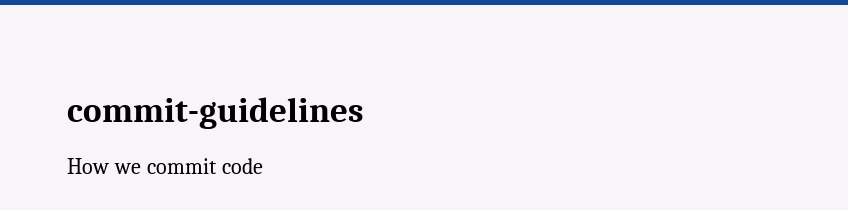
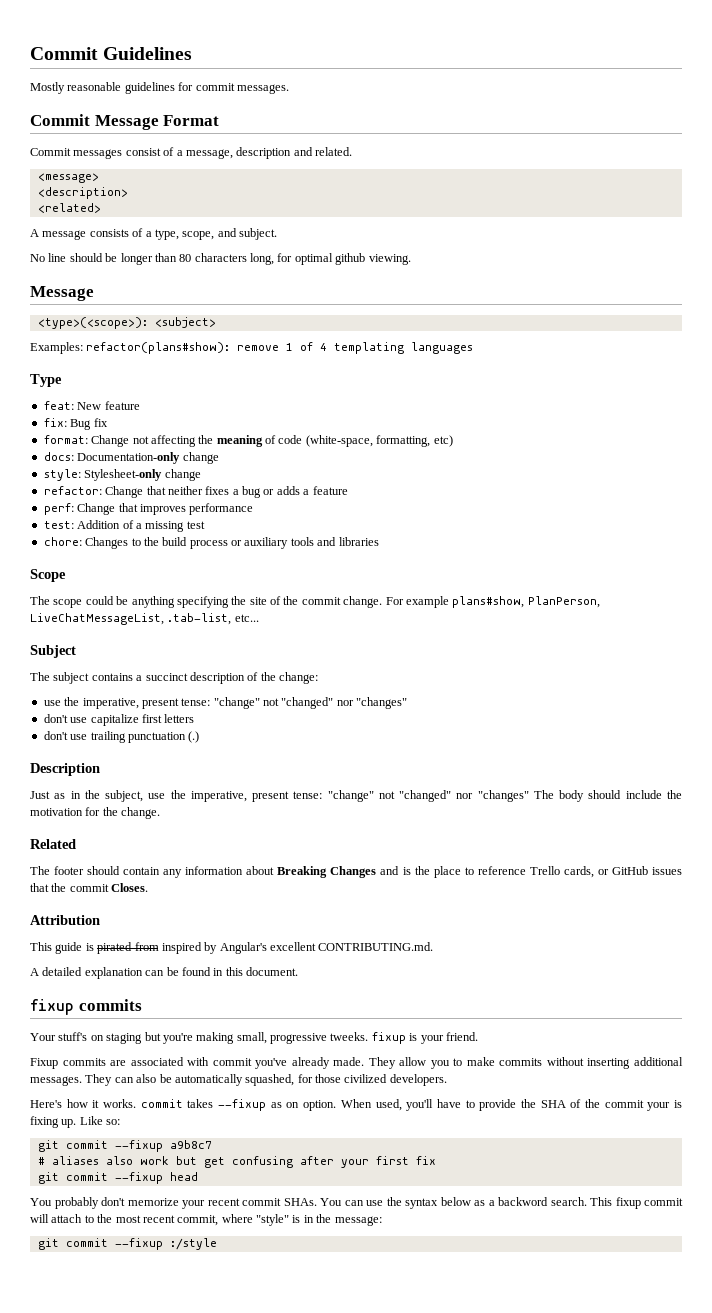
- commit-guidelines
- How we commit code
+ Commit Guidelines
+ Mostly reasonable guidelines for commit messages.
+ Commit Message Format
+ Commit messages consist of a message, description and related.
+ <message>
+ <description>
+ <related>
+ A message consists of a type, scope, and subject.
+ No line should be longer than 80 characters long, for optimal github viewing.
+ Message
+ <type>(<scope>): <subject>
+ Examples: refactor(plans#show): remove 1 of 4 templating languages
+ Type
+ feat: New feature
+ fix: Bug fix
+ format: Change not affecting the meaning of code (white-space, formatting, etc)
+ docs: Documentation-only change
+ style: Stylesheet-only change
+ refactor: Change that neither fixes a bug or adds a feature
+ perf: Change that improves performance
+ test: Addition of a missing test
+ chore: Changes to the build process or auxiliary tools and libraries
+ Scope
+ The scope could be anything specifying the site of the commit change. For example plans#show, PlanPerson, LiveChatMessageList, .tab-list, etc...
+ Subject
+ The subject contains a succinct description of the change:
+ use the imperative, present tense: "change" not "changed" nor "changes"
+ don't use capitalize first letters
+ don't use trailing punctuation (.)
+ Description
+ Just as in the subject, use the imperative, present tense: "change" not "changed" nor "changes" The body should include the motivation for the change.
+ Related
+ The footer should contain any information about Breaking Changes and is the place to reference Trello cards, or GitHub issues that the commit Closes.
+ Attribution
+ This guide is pirated from inspired by Angular's excellent CONTRIBUTING.md.
+ A detailed explanation can be found in this document.
+ fixup commits
+ Your stuff's on staging but you're making small, progressive tweeks. fixup is your friend.
+ Fixup commits are associated with commit you've already made. They allow you to make commits without inserting additional messages. They can also be automatically squashed, for those civilized developers.
+ Here's how it works. commit takes --fixup as on option. When used, you'll have to provide the SHA of the commit your is fixing up. Like so:
+ git commit --fixup a9b8c7
+ # aliases also work but get confusing after your first fix
+ git commit --fixup head
+ You probably don't memorize your recent commit SHAs. You can use the syntax below as a backword search. This fixup commit will attach to the most recent commit, where "style" is in the message:
+ git commit --fixup :/style

